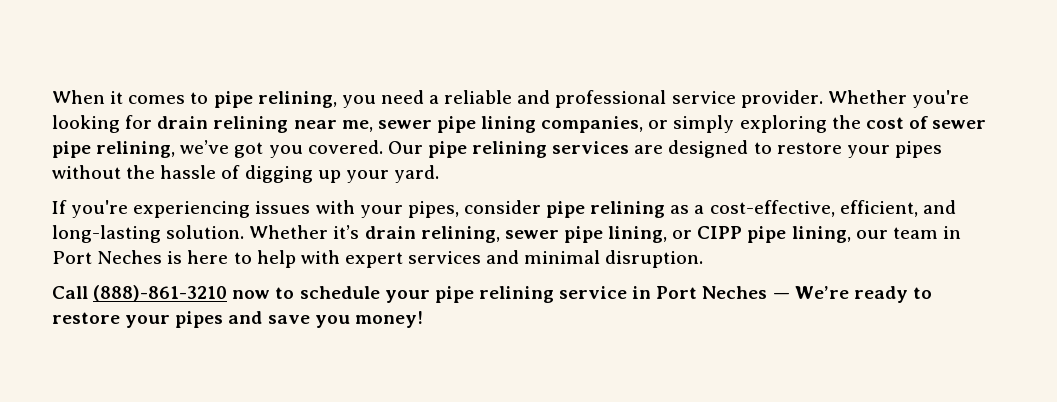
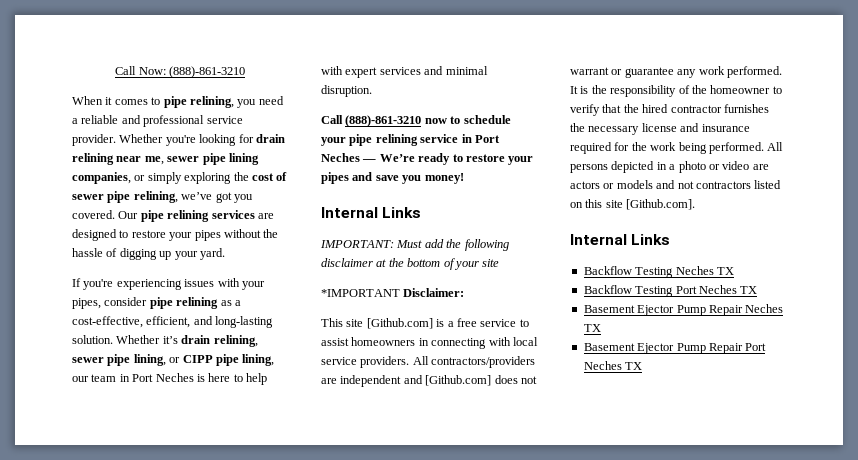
+ Call Now: (888)-861-3210
  Call (888)-861-3210 now to schedule your pipe relining service in Port Neches — We’re ready to restore your pipes and save you money!
+ Internal Links
+ IMPORTANT: Must add the following disclaimer at the bottom of your site
+ *IMPORTANT Disclaimer:
+ This site [Github.com] is a free service to assist homeowners in connecting with local service providers. All contractors/providers are independent and [Github.com] does not warrant or guarantee any work performed. It is the responsibility of the homeowner to verify that the hired contractor furnishes the necessary license and insurance required for the work being performed. All persons depicted in a photo or video are actors or models and not contractors listed on this site [Github.com].
+ Internal Links
+ Backflow Testing Neches TX
+ Backflow Testing Port Neches TX
+ Basement Ejector Pump Repair Neches TX
+ Basement Ejector Pump Repair Port Neches TX

